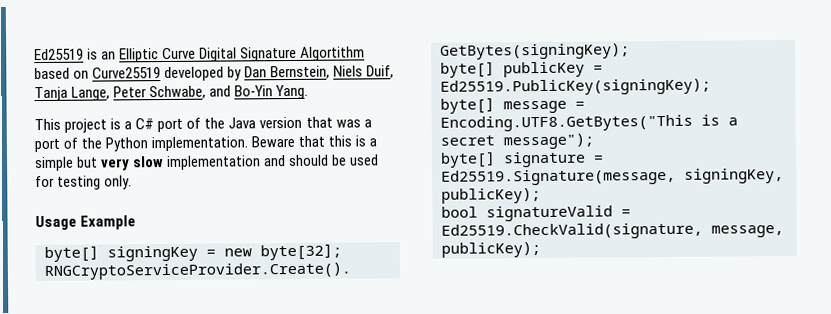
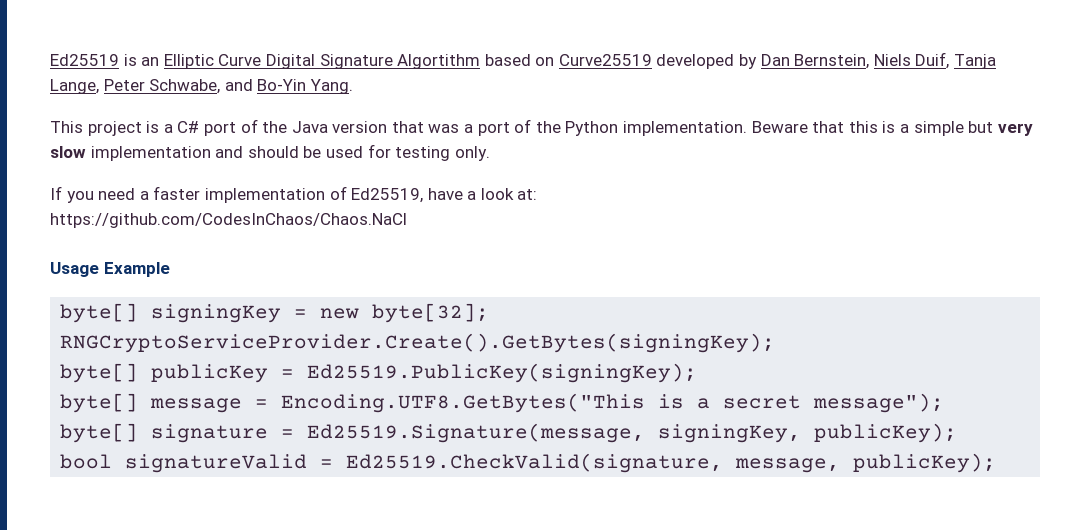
+ If you need a faster implementation of Ed25519, have a look at:
+ https://github.com/CodesInChaos/Chaos.NaCl

